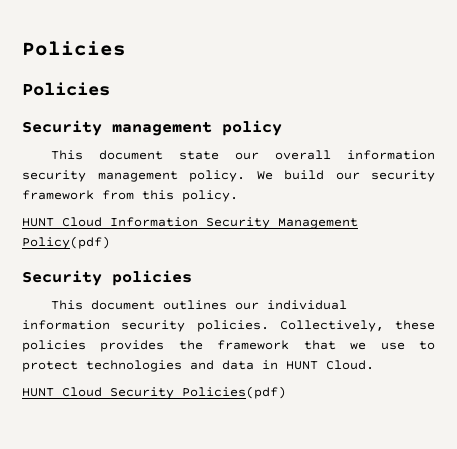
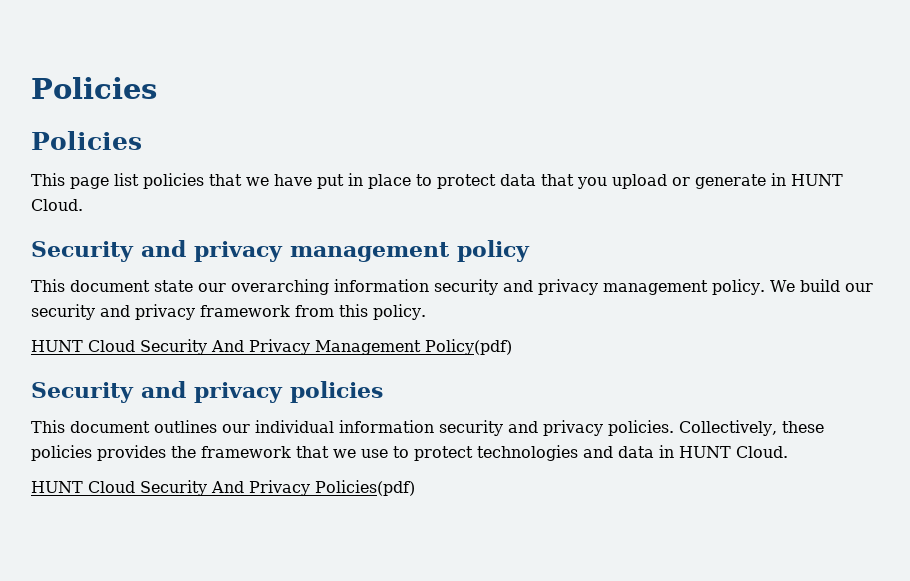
- Security management policy
+ This page list policies that we have put in place to protect data that you upload or generate in HUNT Cloud.
+ Security and privacy management policy
- This document state our overall information security management policy.
+ This document state our overarching information security and privacy management policy.
- We build our security framework from this policy.
+ We build our security and privacy framework from this policy.
- HUNT Cloud Information Security Management Policy(pdf)
+ HUNT Cloud Security And Privacy Management Policy(pdf)
- Security policies
+ Security and privacy policies
- This document outlines our individual information security policies.
+ This document outlines our individual information security and privacy policies.
- HUNT Cloud Security Policies(pdf)
+ HUNT Cloud Security And Privacy Policies(pdf)

